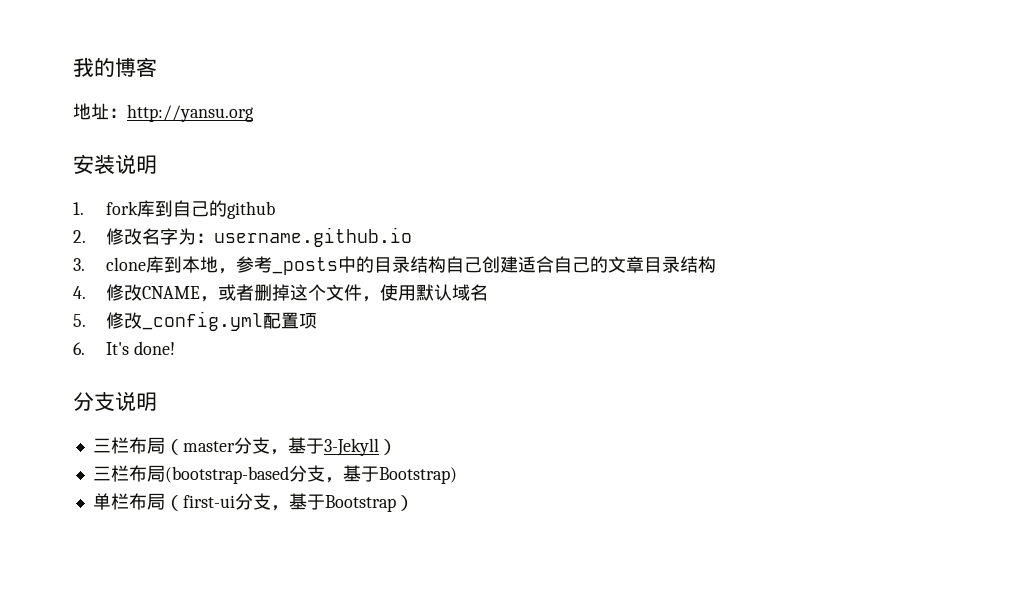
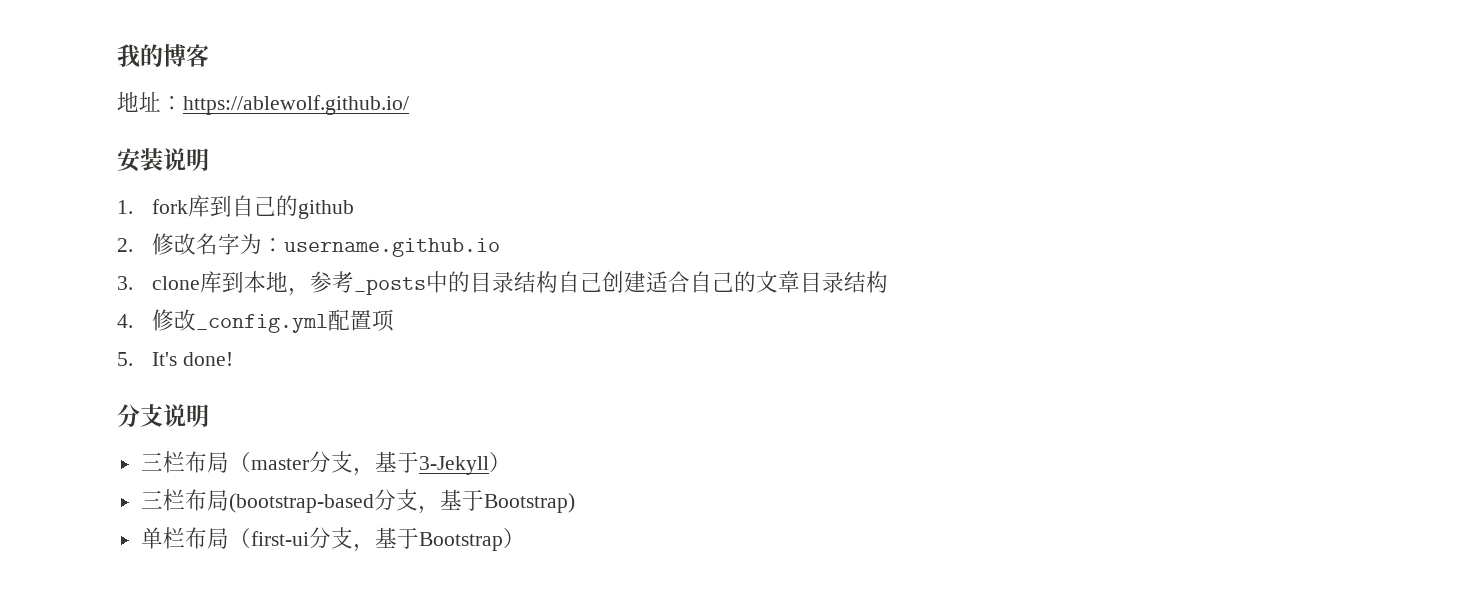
- 地址：http://yansu.org
+ 地址：https://ablewolf.github.io/
- 4.修改CNAME，或者删掉这个文件，使用默认域名
- 5.修改_config.yml配置项
+ 4.修改_config.yml配置项
- 6. It's done!
+ 5. It's done!

